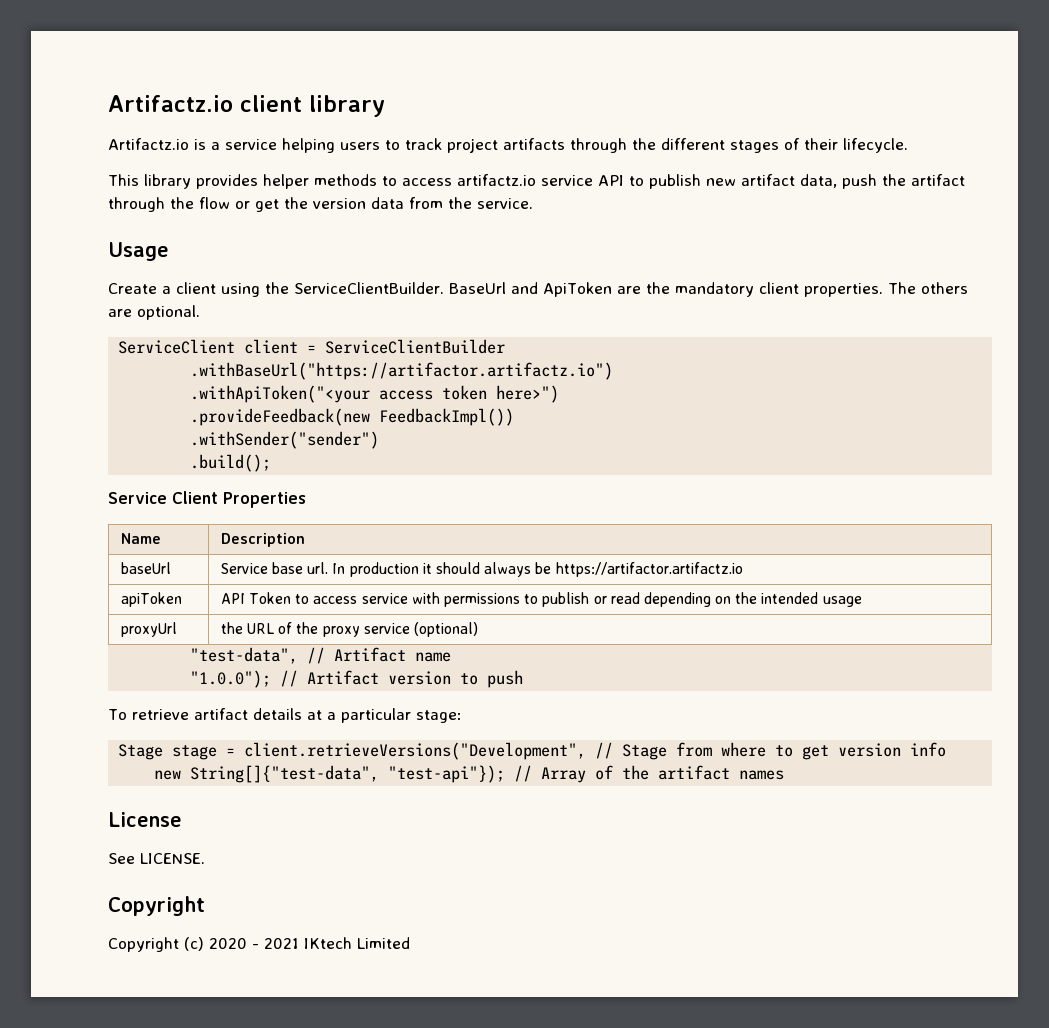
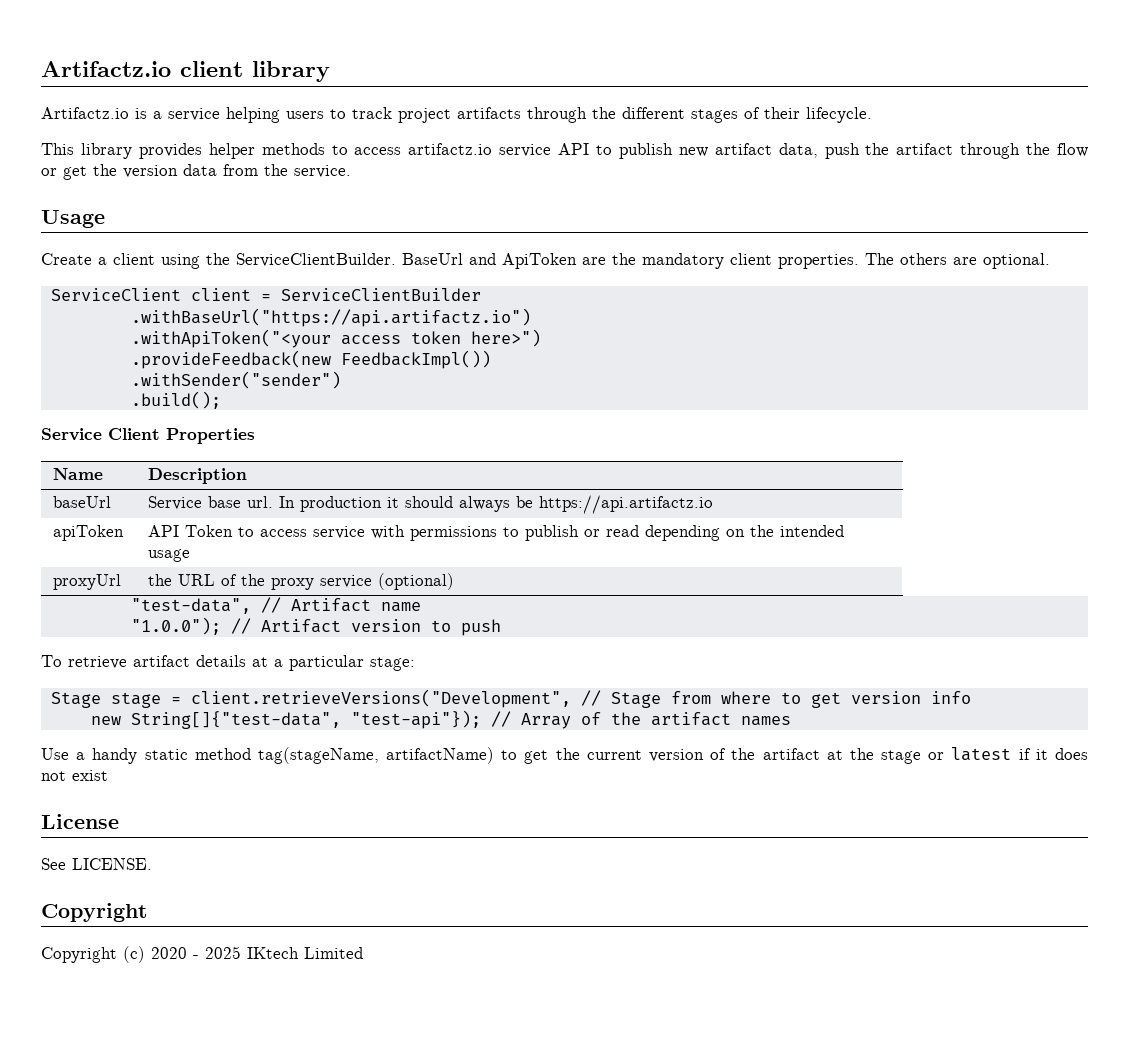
- .withBaseUrl("https://artifactor.artifactz.io")
+ .withBaseUrl("https://api.artifactz.io")
- baseUrl | Service base url. In production it should always be https://artifactor.artifactz.io
+ baseUrl | Service base url. In production it should always be https://api.artifactz.io
+ Use a handy static method tag(stageName, artifactName) to get the current version of the artifact at the stage or latest if it does not exist
- Copyright (c) 2020 - 2021 IKtech Limited
+ Copyright (c) 2020 - 2025 IKtech Limited

